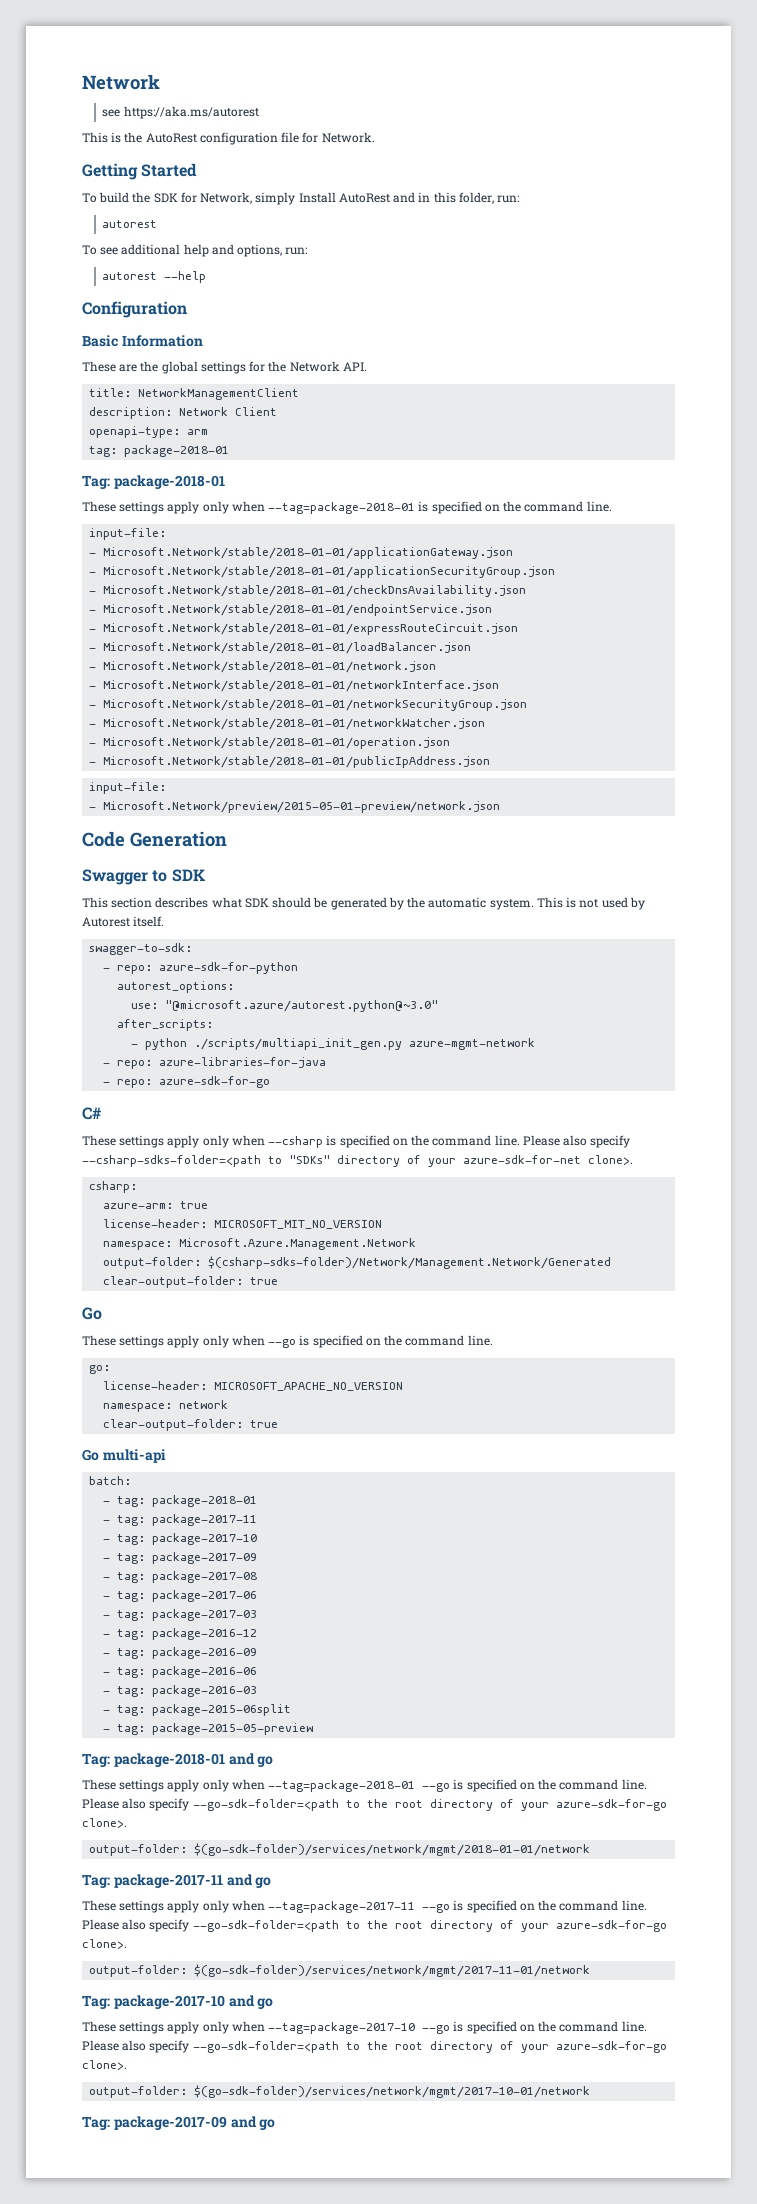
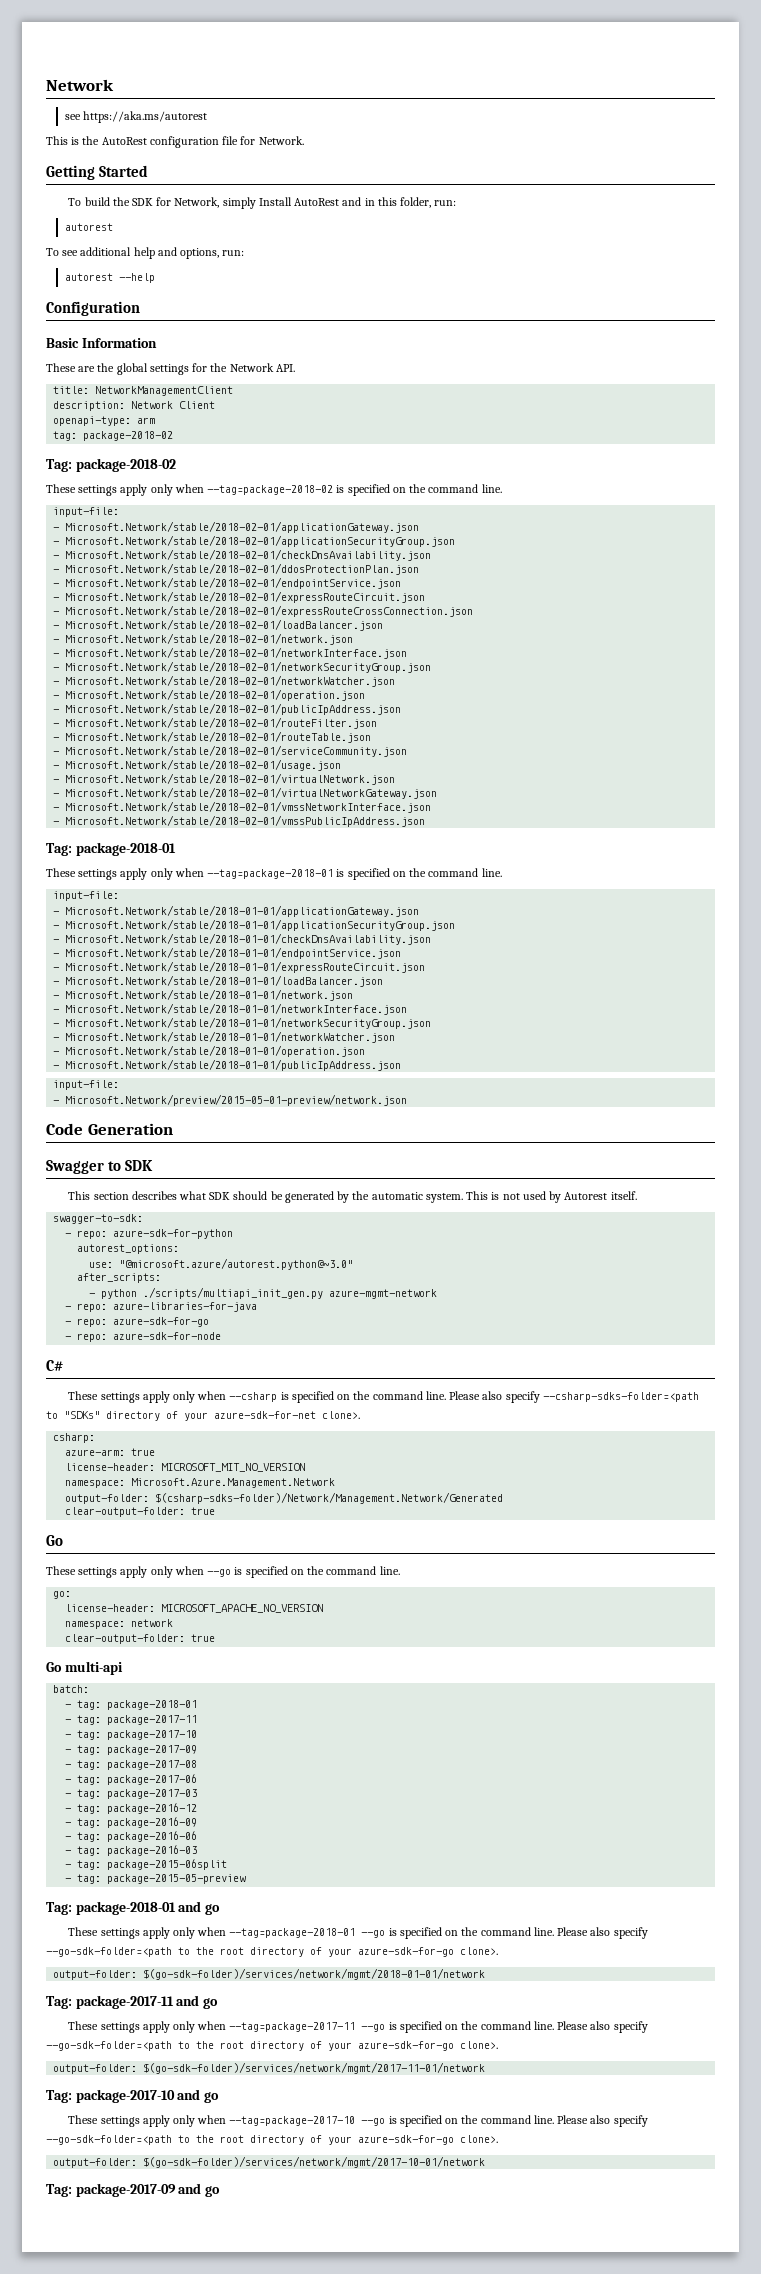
  openapi-type: arm
- tag: package-2018-01
+ tag: package-2018-02
+ Tag: package-2018-02
+ These settings apply only when --tag=package-2018-02 is specified on the command line.
+ input-file:
+ - Microsoft.Network/stable/2018-02-01/applicationGateway.json
+ - Microsoft.Network/stable/2018-02-01/applicationSecurityGroup.json
+ - Microsoft.Network/stable/2018-02-01/checkDnsAvailability.json
+ - Microsoft.Network/stable/2018-02-01/ddosProtectionPlan.json
+ - Microsoft.Network/stable/2018-02-01/endpointService.json
+ - Microsoft.Network/stable/2018-02-01/expressRouteCircuit.json
+ - Microsoft.Network/stable/2018-02-01/expressRouteCrossConnection.json
+ - Microsoft.Network/stable/2018-02-01/loadBalancer.json
+ - Microsoft.Network/stable/2018-02-01/network.json
+ - Microsoft.Network/stable/2018-02-01/networkInterface.json
+ - Microsoft.Network/stable/2018-02-01/networkSecurityGroup.json
+ - Microsoft.Network/stable/2018-02-01/networkWatcher.json
+ - Microsoft.Network/stable/2018-02-01/operation.json
+ - Microsoft.Network/stable/2018-02-01/publicIpAddress.json
+ - Microsoft.Network/stable/2018-02-01/routeFilter.json
+ - Microsoft.Network/stable/2018-02-01/routeTable.json
+ - Microsoft.Network/stable/2018-02-01/serviceCommunity.json
+ - Microsoft.Network/stable/2018-02-01/usage.json
+ - Microsoft.Network/stable/2018-02-01/virtualNetwork.json
+ - Microsoft.Network/stable/2018-02-01/virtualNetworkGateway.json
+ - Microsoft.Network/stable/2018-02-01/vmssNetworkInterface.json
+ - Microsoft.Network/stable/2018-02-01/vmssPublicIpAddress.json
+ - repo: azure-sdk-for-node

